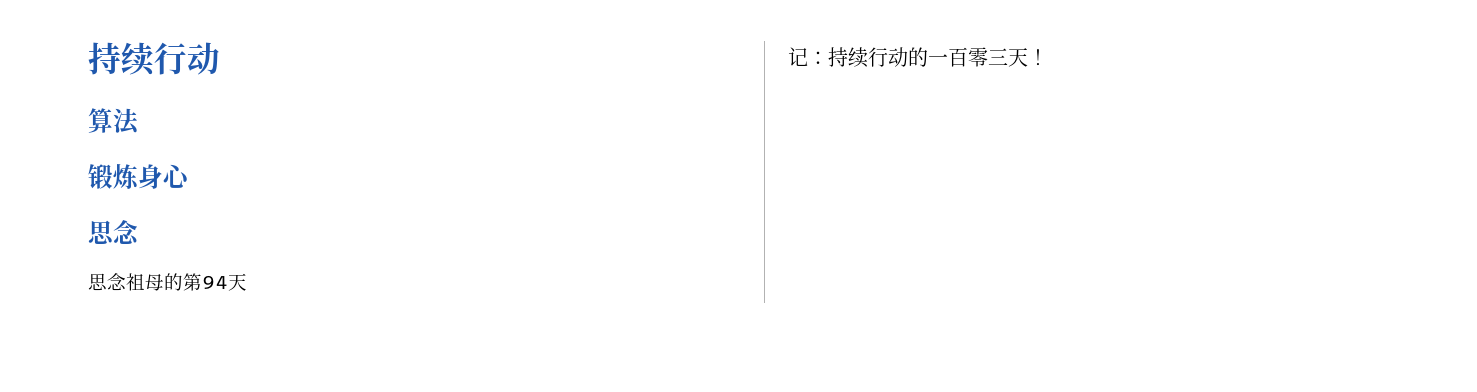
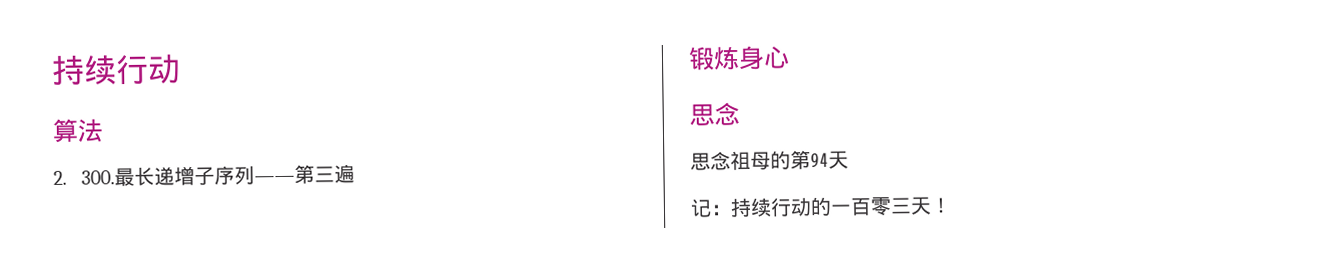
+ 2. 300.最长递增子序列——第三遍

